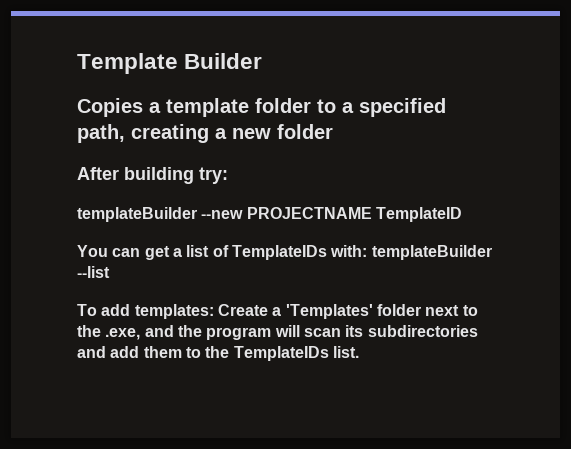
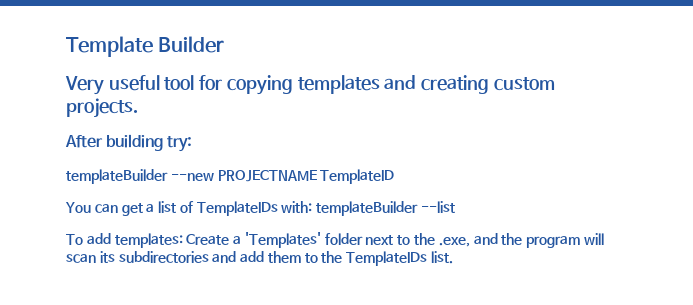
- Copies a template folder to a specified path, creating a new folder
+ Very useful tool for copying templates and creating custom projects.

